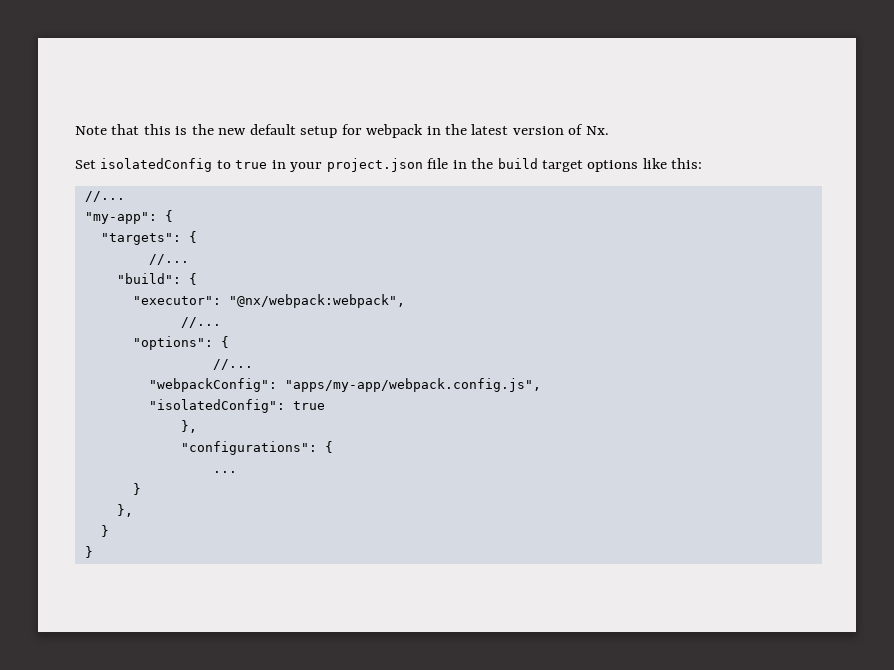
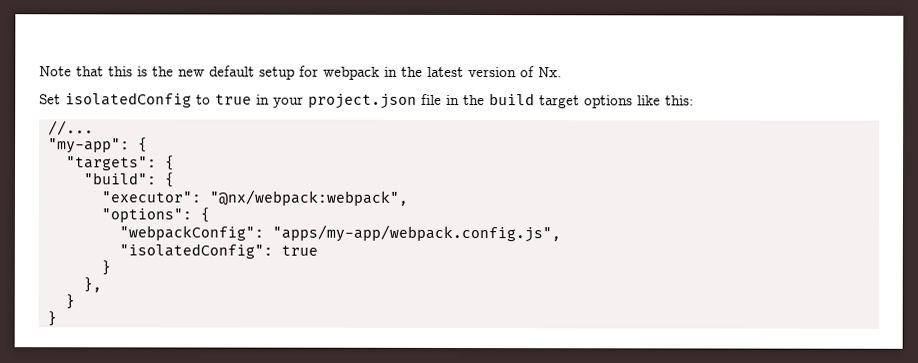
  "targets": {
- //...
  "executor": "@nx/webpack:webpack",
- //...
  "options": {
- //...
  "isolatedConfig": true
- },
- "configurations": {
- ...

